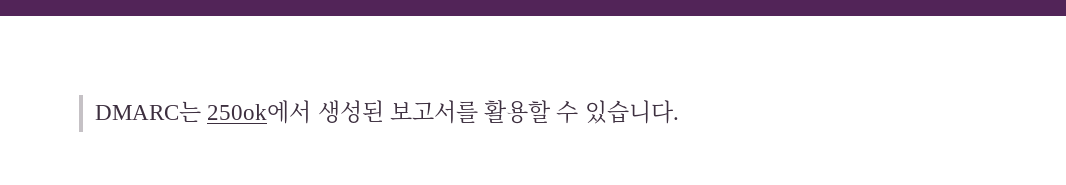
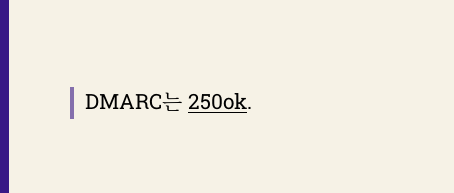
- DMARC는 250ok에서 생성된 보고서를 활용할 수 있습니다.
+ DMARC는 250ok.

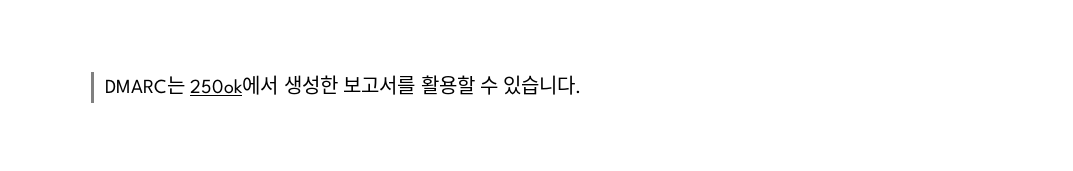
- DMARC는 250ok.
+ DMARC는 250ok에서 생성한 보고서를 활용할 수 있습니다.

